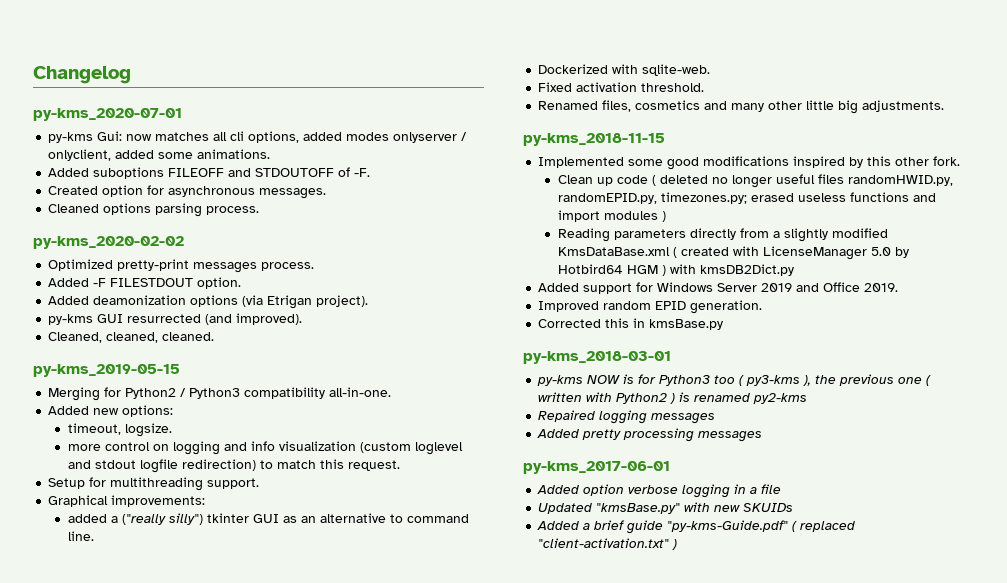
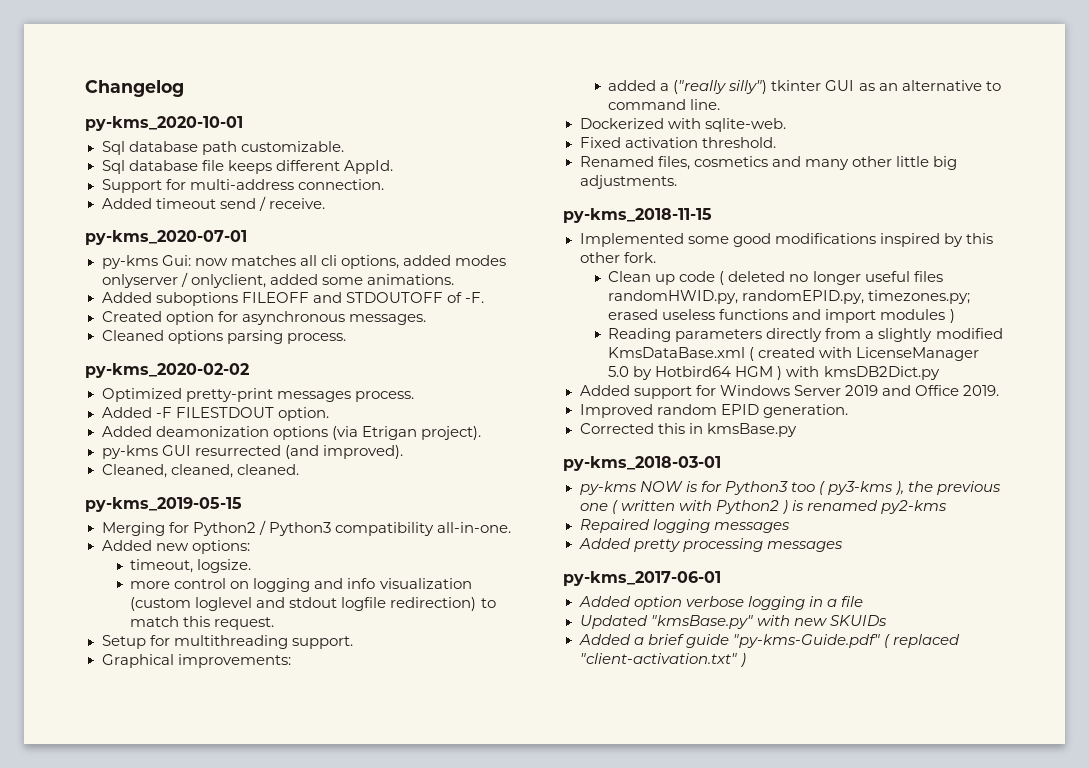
+ py-kms_2020-10-01
+ Sql database path customizable.
+ Sql database file keeps different AppId.
+ Support for multi-address connection.
+ Added timeout send / receive.

